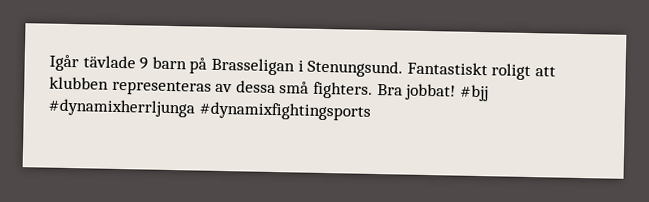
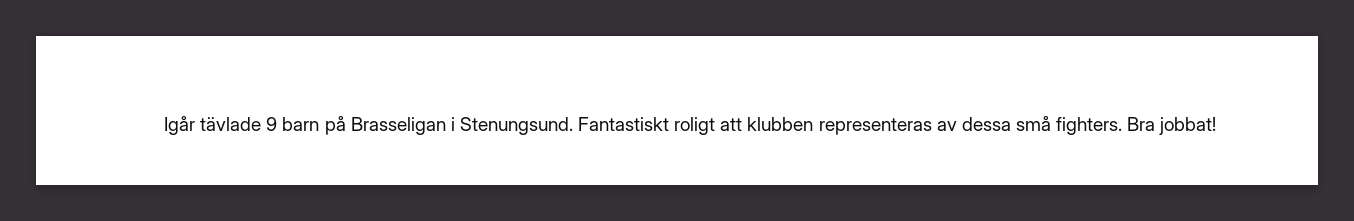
- #bjj #dynamixherrljunga #dynamixfightingsports

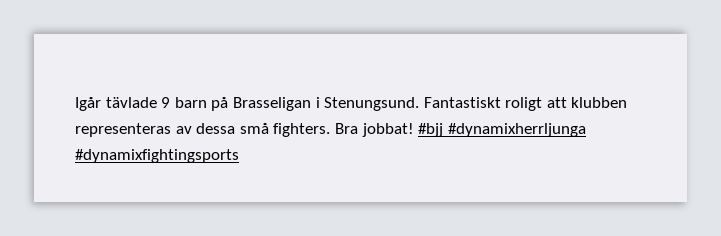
+ #bjj #dynamixherrljunga #dynamixfightingsports

